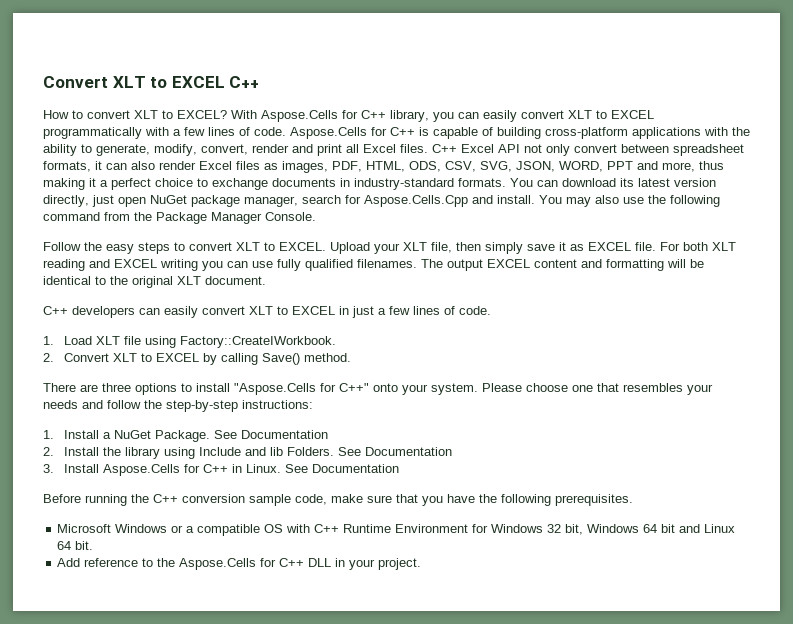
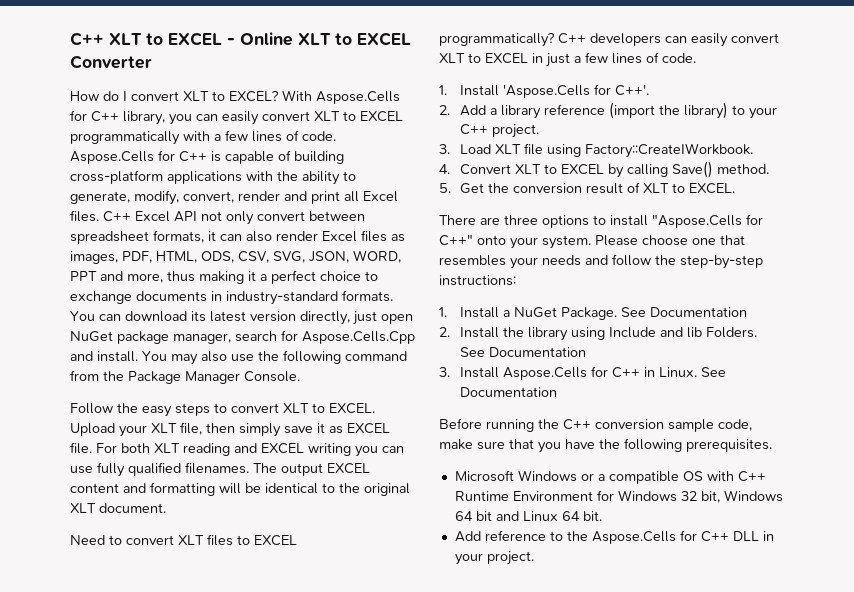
- Convert XLT to EXCEL C++
+ C++ XLT to EXCEL - Online XLT to EXCEL Converter
- How to convert XLT to EXCEL?
+ How do I convert XLT to EXCEL?
+ Need to convert XLT files to EXCEL programmatically?
- 1. Load XLT file using Factory::CreateIWorkbook.
+ 1. Install 'Aspose.Cells for C++'.
+ 2. Add a library reference (import the library) to your C++ project.
+ 3. Load XLT file using Factory::CreateIWorkbook.
- 2. Convert XLT to EXCEL by calling Save() method.
+ 4. Convert XLT to EXCEL by calling Save() method.
+ 5. Get the conversion result of XLT to EXCEL.

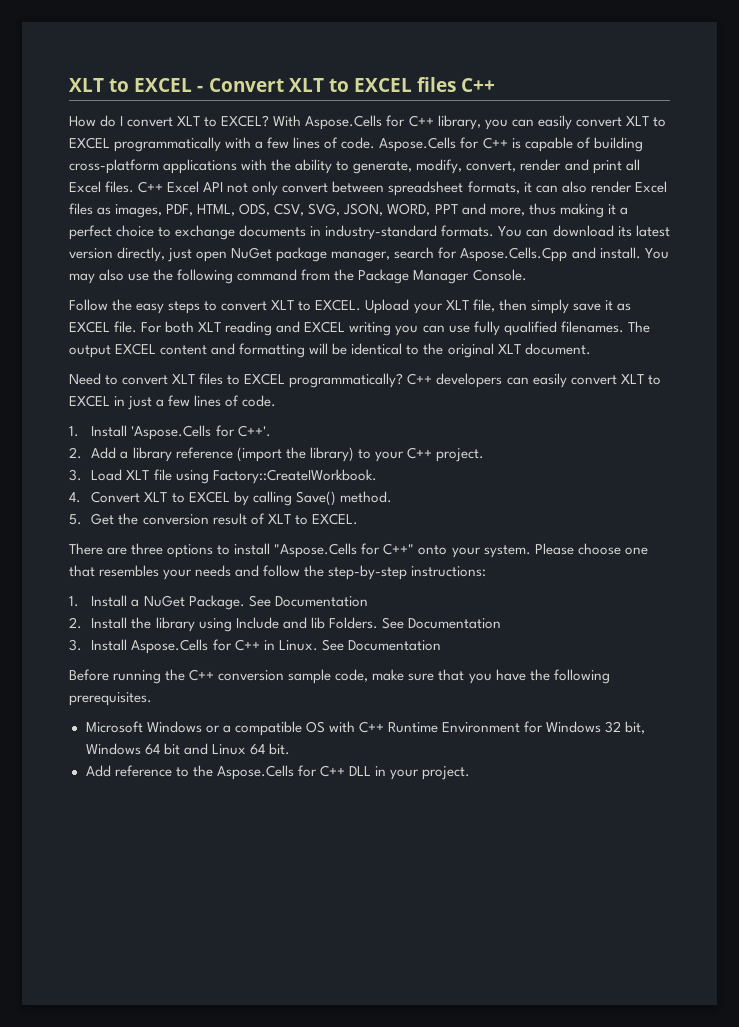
- C++ XLT to EXCEL - Online XLT to EXCEL Converter
+ XLT to EXCEL - Convert XLT to EXCEL files C++

